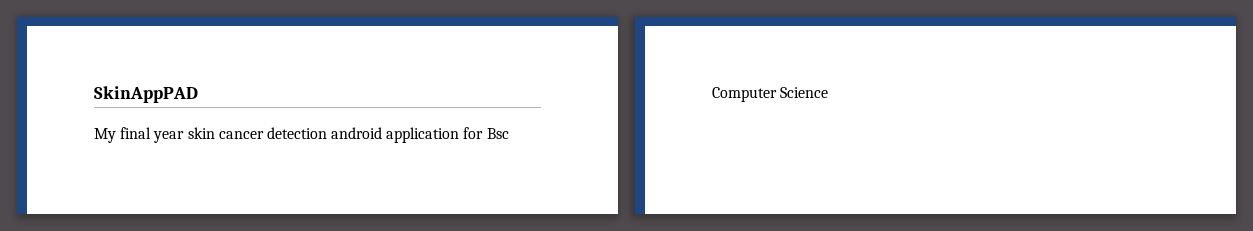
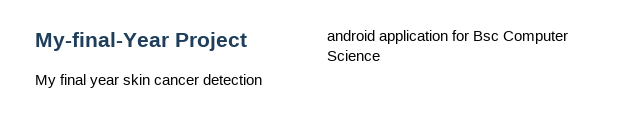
- SkinAppPAD
+ My-final-Year Project

